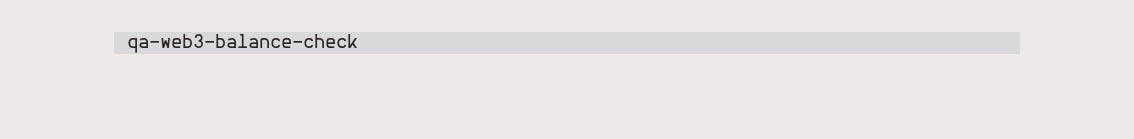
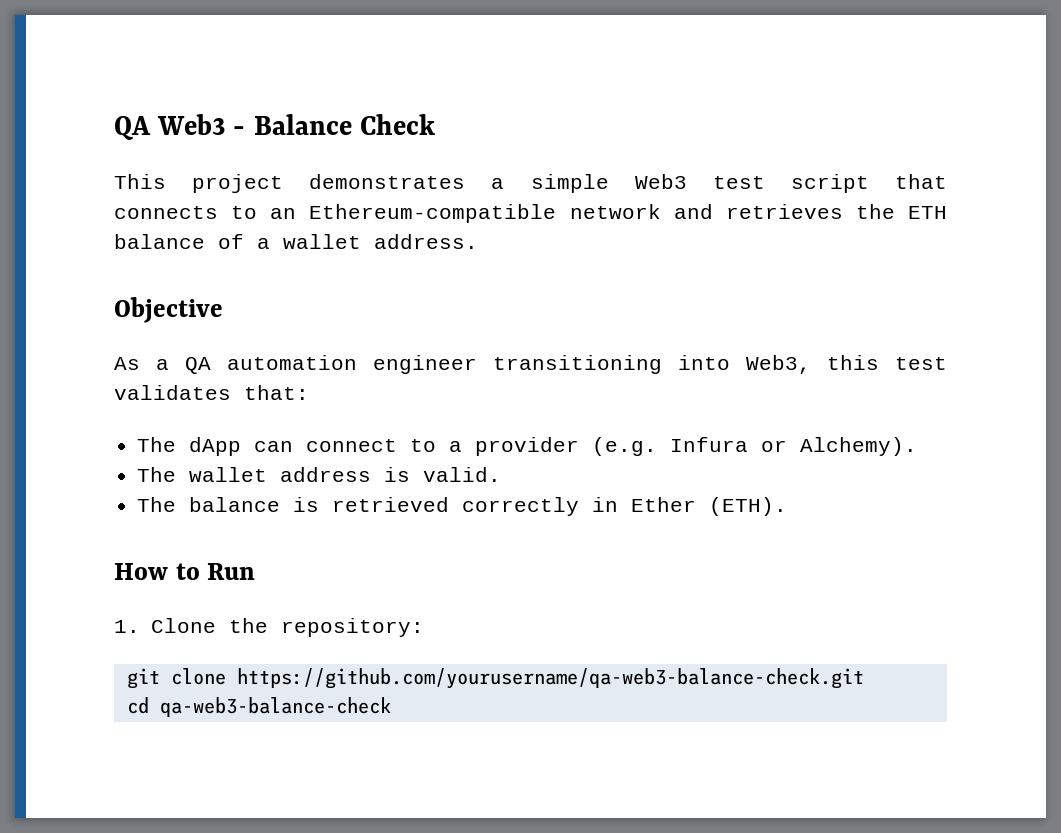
- qa-web3-balance-check
+ QA Web3 - Balance Check
+ This project demonstrates a simple Web3 test script that connects to an Ethereum-compatible network and retrieves the ETH balance of a wallet address.
+ Objective
+ As a QA automation engineer transitioning into Web3, this test validates that:
+ The dApp can connect to a provider (e.g. Infura or Alchemy).
+ The wallet address is valid.
+ The balance is retrieved correctly in Ether (ETH).
+ How to Run
+ 1. Clone the repository:
+ git clone https://github.com/yourusername/qa-web3-balance-check.git
+ cd qa-web3-balance-check

